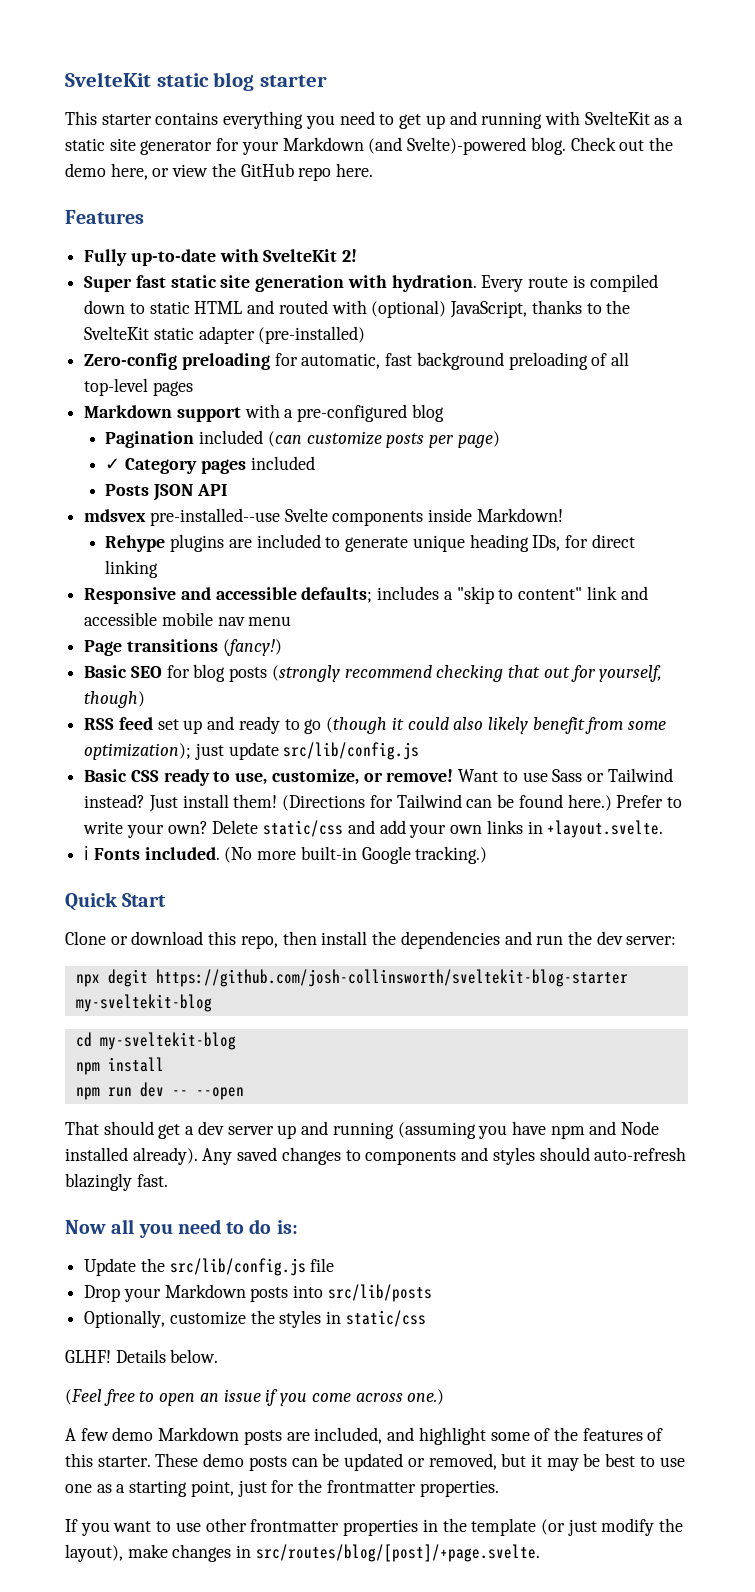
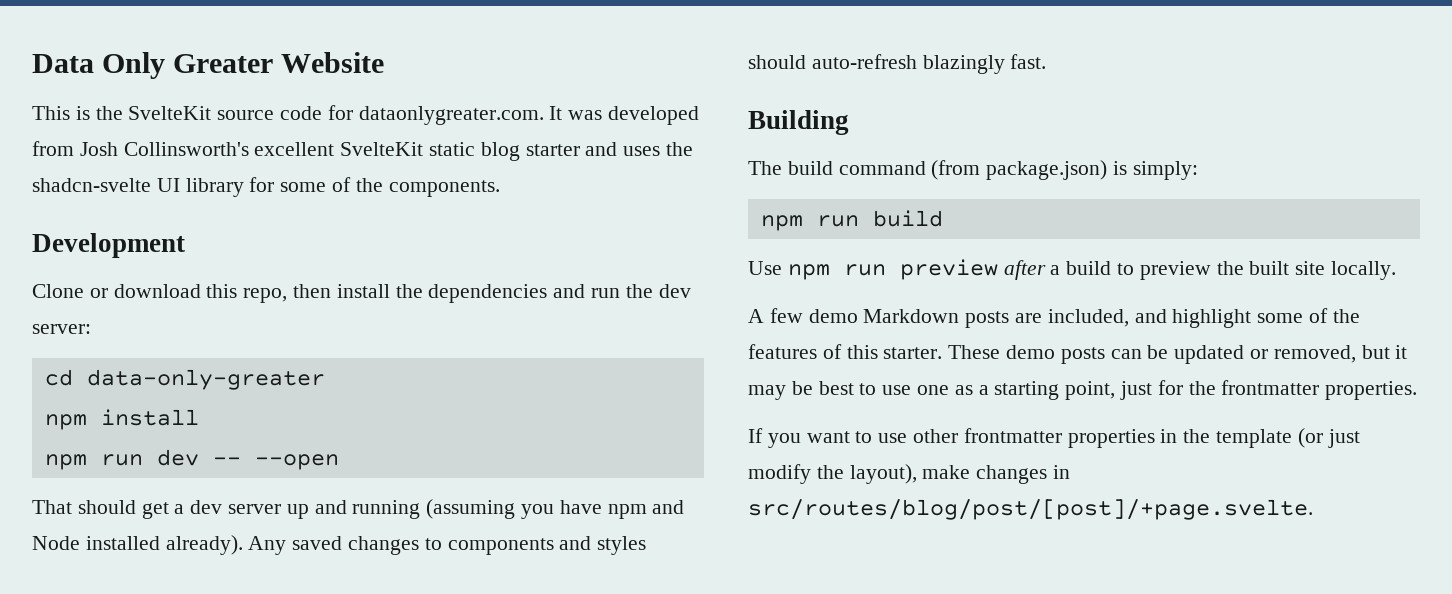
- SvelteKit static blog starter
- This starter contains everything you need to get up and running with SvelteKit as a static site generator for your Markdown (and Svelte)-powered blog. Check out the demo here, or view the GitHub repo here.
- Features
- Fully up-to-date with SvelteKit 2!
- Super fast static site generation with hydration. Every route is compiled down to static HTML and routed with (optional) JavaScript, thanks to the SvelteKit static adapter (pre-installed)
- Zero-config preloading for automatic, fast background preloading of all top-level pages
- Markdown support with a pre-configured blog
- Pagination included (can customize posts per page)
- ✓ Category pages included
- Posts JSON API
- mdsvex pre-installed--use Svelte components inside Markdown!
- Rehype plugins are included to generate unique heading IDs, for direct linking
- Responsive and accessible defaults; includes a "skip to content" link and accessible mobile nav menu
- Page transitions (fancy!)
- Basic SEO for blog posts (strongly recommend checking that out for yourself, though)
- RSS feed set up and ready to go (though it could also likely benefit from some optimization); just update src/lib/config.js
- Basic CSS ready to use, customize, or remove! Want to use Sass or Tailwind instead? Just install them! (Directions for Tailwind can be found here.) Prefer to write your own? Delete static/css and add your own links in +layout.svelte.
- ℹ Fonts included. (No more built-in Google tracking.)
- Quick Start
+ Data Only Greater Website
+ This is the SvelteKit source code for dataonlygreater.com. It was developed from Josh Collinsworth's excellent SvelteKit static blog starter and uses the shadcn-svelte UI library for some of the components.
+ Development
- npx degit https://github.com/josh-collinsworth/sveltekit-blog-starter my-sveltekit-blog
- cd my-sveltekit-blog
+ cd data-only-greater
- Now all you need to do is:
- Update the src/lib/config.js file
- Drop your Markdown posts into src/lib/posts
- Optionally, customize the styles in static/css
- GLHF! Details below.
- (Feel free to open an issue if you come across one.)
+ Building
+ The build command (from package.json) is simply:
+ npm run build
+ Use npm run preview after a build to preview the built site locally.
- If you want to use other frontmatter properties in the template (or just modify the layout), make changes in src/routes/blog/[post]/+page.svelte.
+ If you want to use other frontmatter properties in the template (or just modify the layout), make changes in src/routes/blog/post/[post]/+page.svelte.

